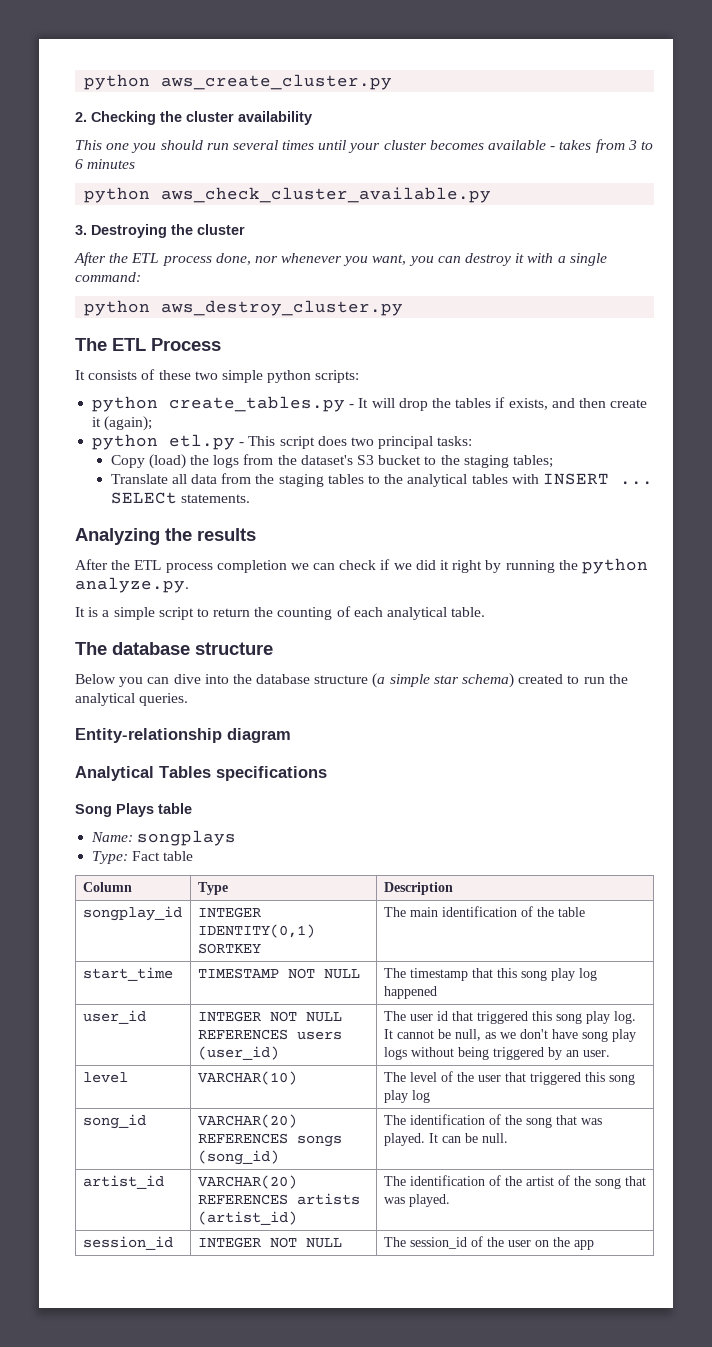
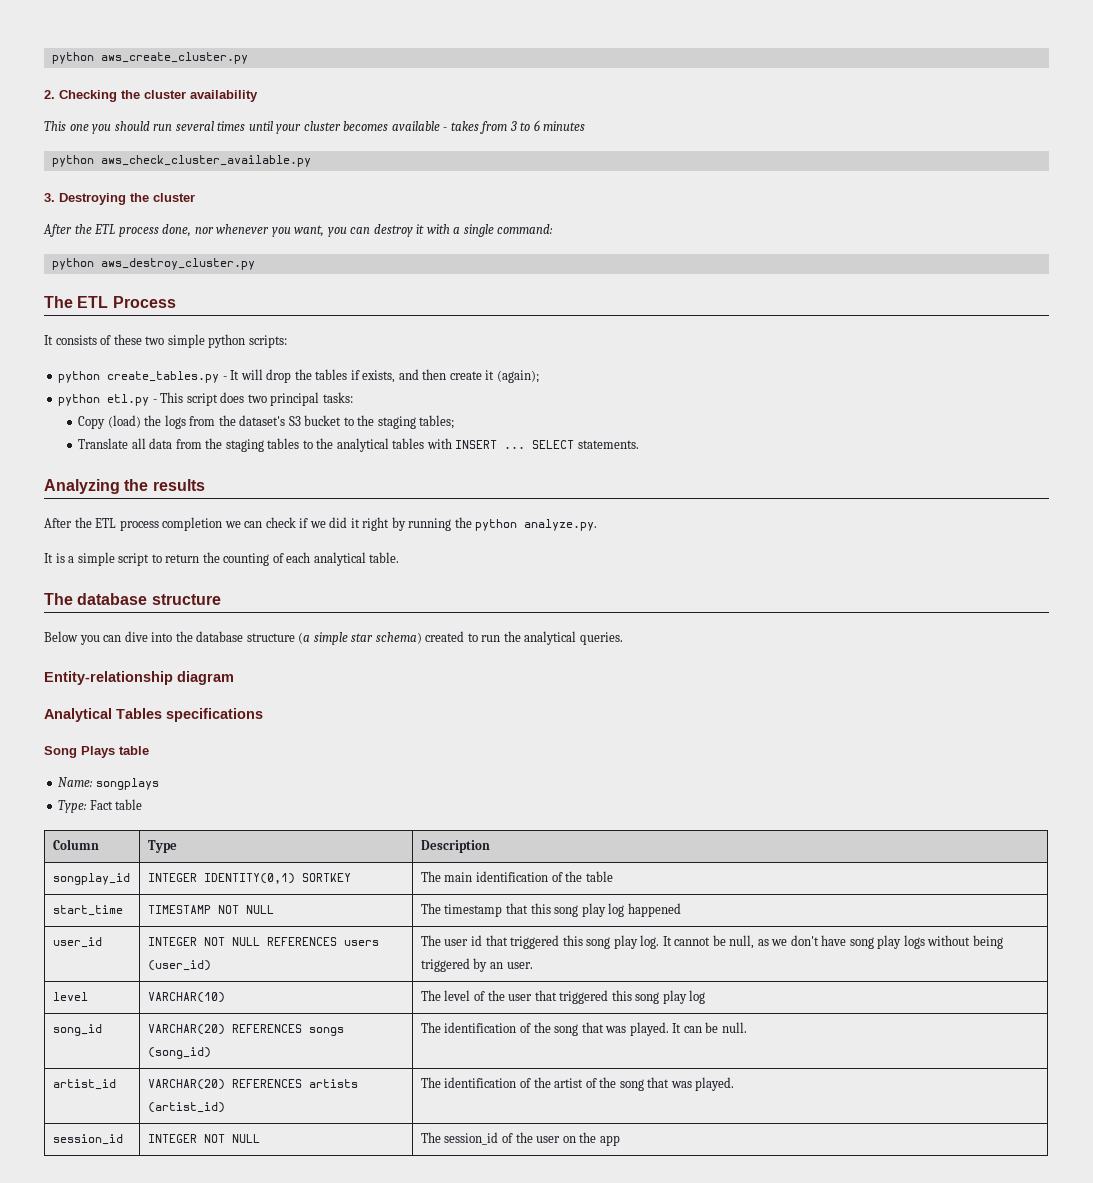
- SELECt statements.
+ SELECT statements.

